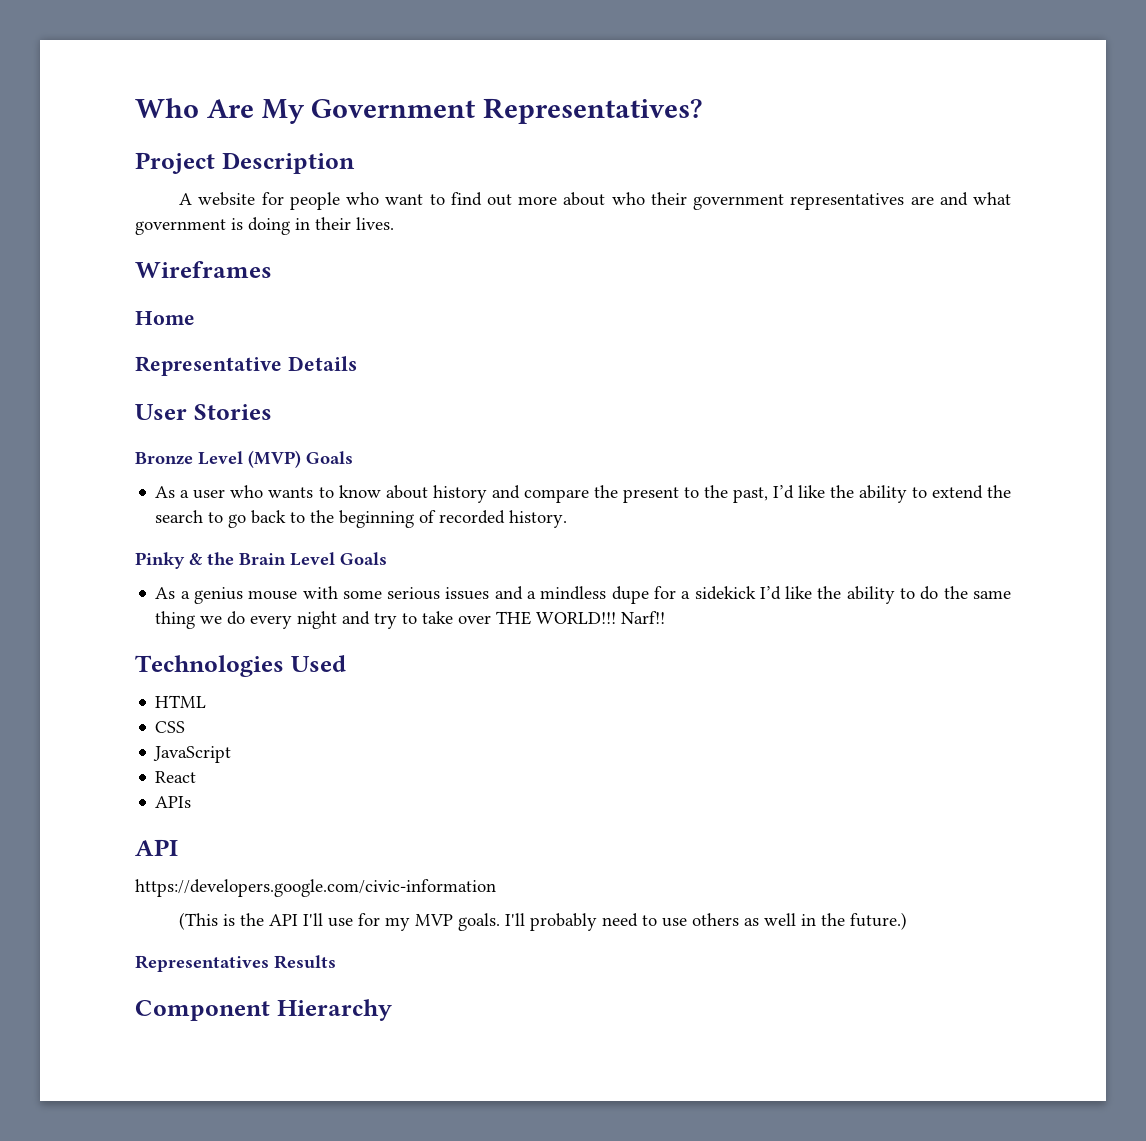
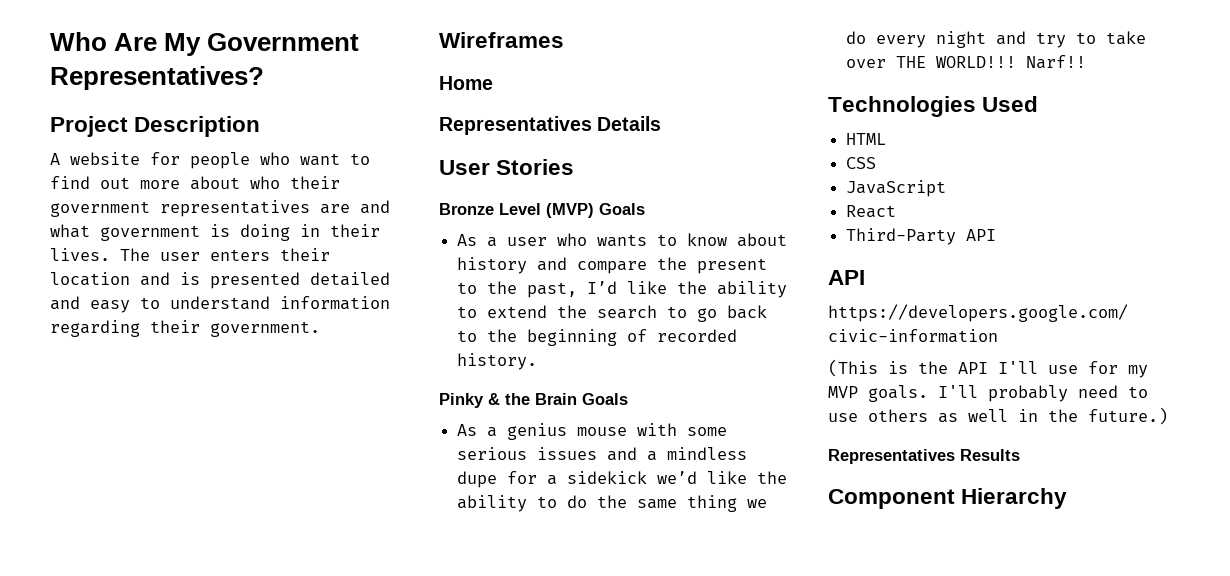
+ The user enters their location and is presented detailed and easy to understand information regarding their government.
- Representative Details
+ Representatives Details
- Pinky & the Brain Level Goals
+ Pinky & the Brain Goals
- As a genius mouse with some serious issues and a mindless dupe for a sidekick I’d like the ability to do the same thing we do every night and try to take over THE WORLD!!!
+ As a genius mouse with some serious issues and a mindless dupe for a sidekick we’d like the ability to do the same thing we do every night and try to take over THE WORLD!!!
- APIs
+ Third-Party API

